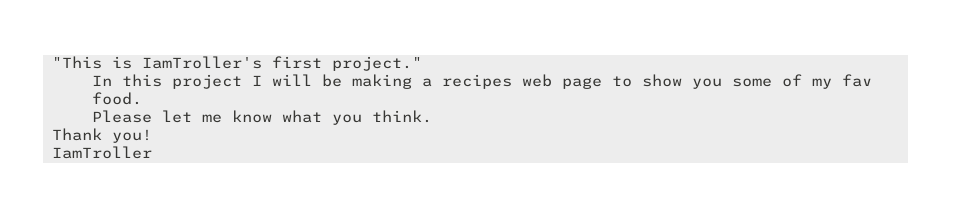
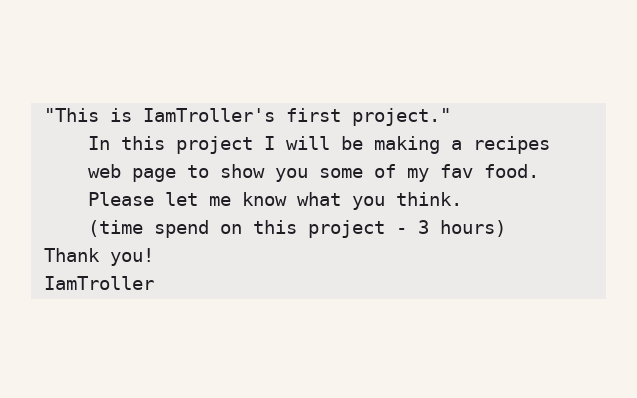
+ (time spend on this project - 3 hours)

